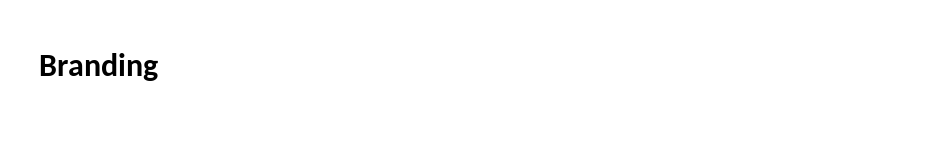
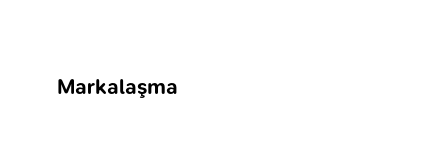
- Branding
+ Markalaşma

